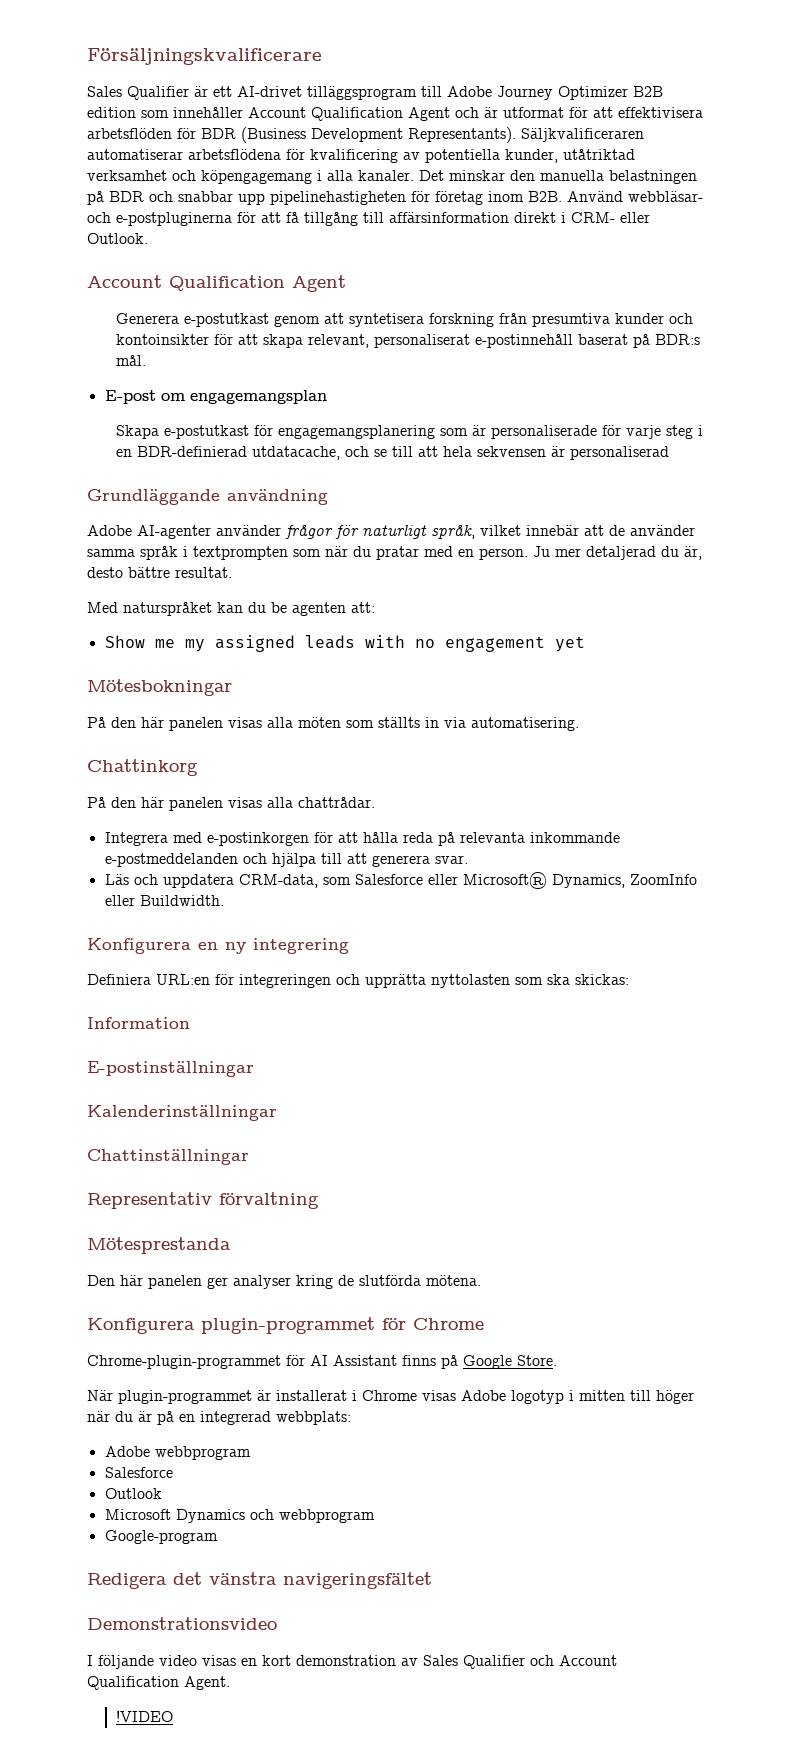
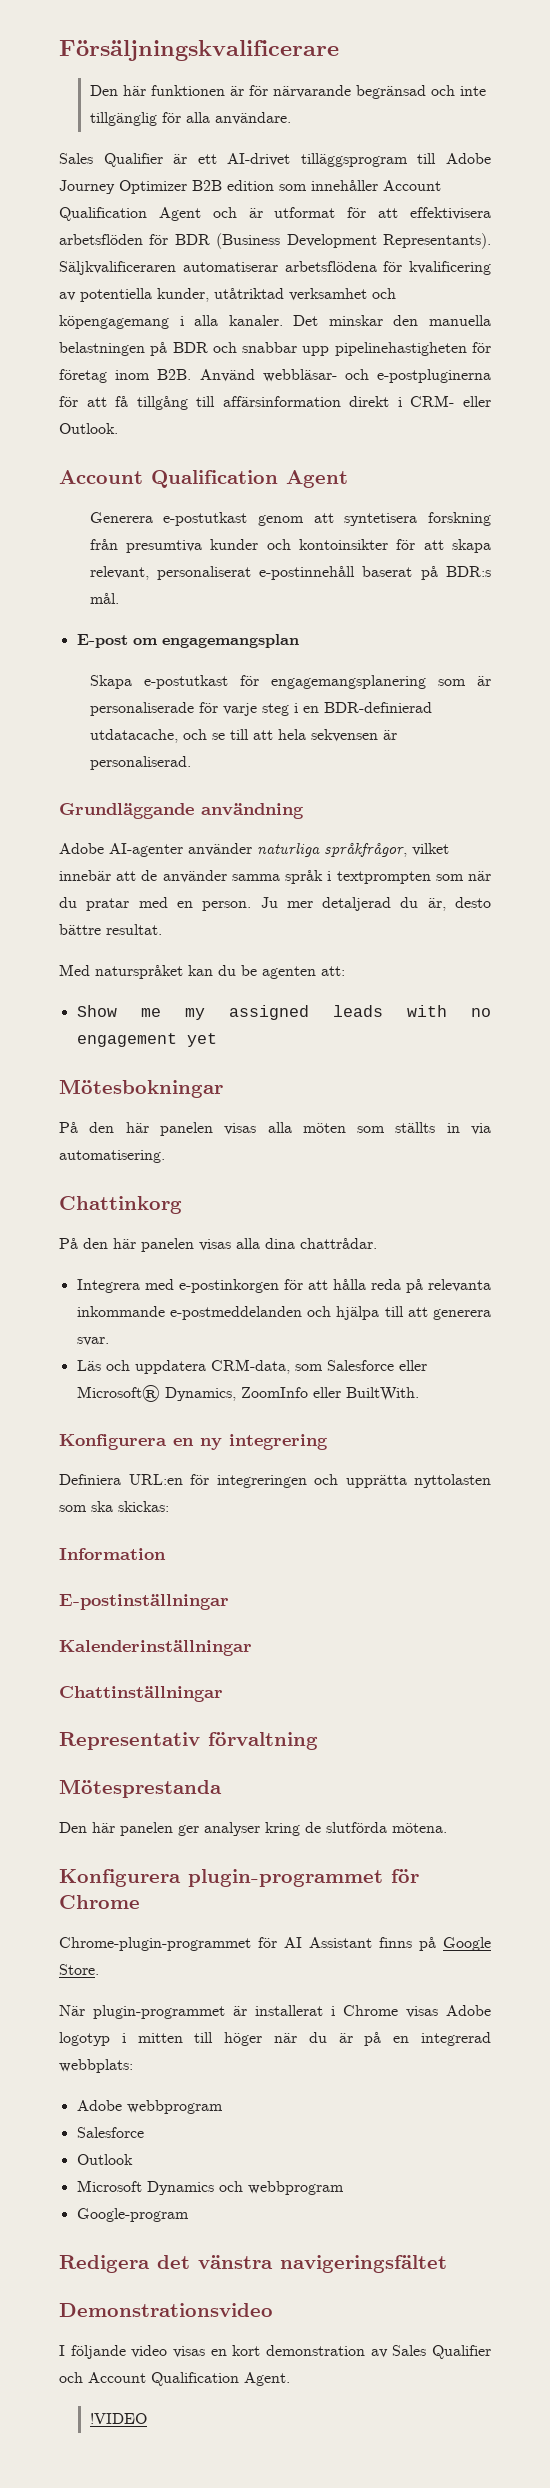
+ Den här funktionen är för närvarande begränsad och inte tillgänglig för alla användare.
- Skapa e-postutkast för engagemangsplanering som är personaliserade för varje steg i en BDR-definierad utdatacache, och se till att hela sekvensen är personaliserad
+ Skapa e-postutkast för engagemangsplanering som är personaliserade för varje steg i en BDR-definierad utdatacache, och se till att hela sekvensen är personaliserad.
- Adobe AI-agenter använder frågor för naturligt språk, vilket innebär att de använder samma språk i textprompten som när du pratar med en person.
+ Adobe AI-agenter använder naturliga språkfrågor, vilket innebär att de använder samma språk i textprompten som när du pratar med en person.
- På den här panelen visas alla chattrådar.
+ På den här panelen visas alla dina chattrådar.
- Läs och uppdatera CRM-data, som Salesforce eller Microsoft® Dynamics, ZoomInfo eller Buildwidth.
+ Läs och uppdatera CRM-data, som Salesforce eller Microsoft® Dynamics, ZoomInfo eller BuiltWith.

